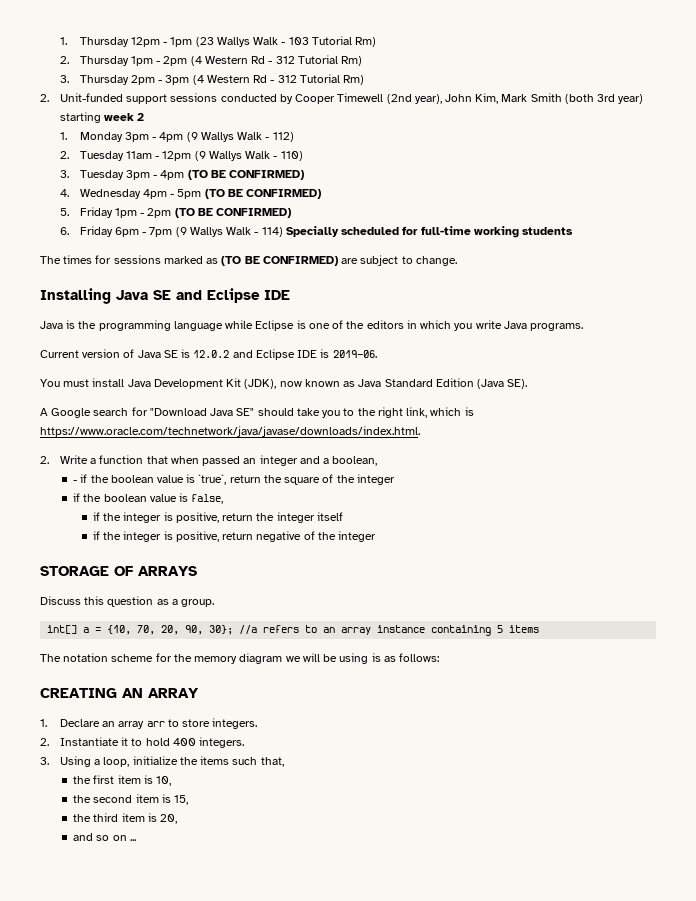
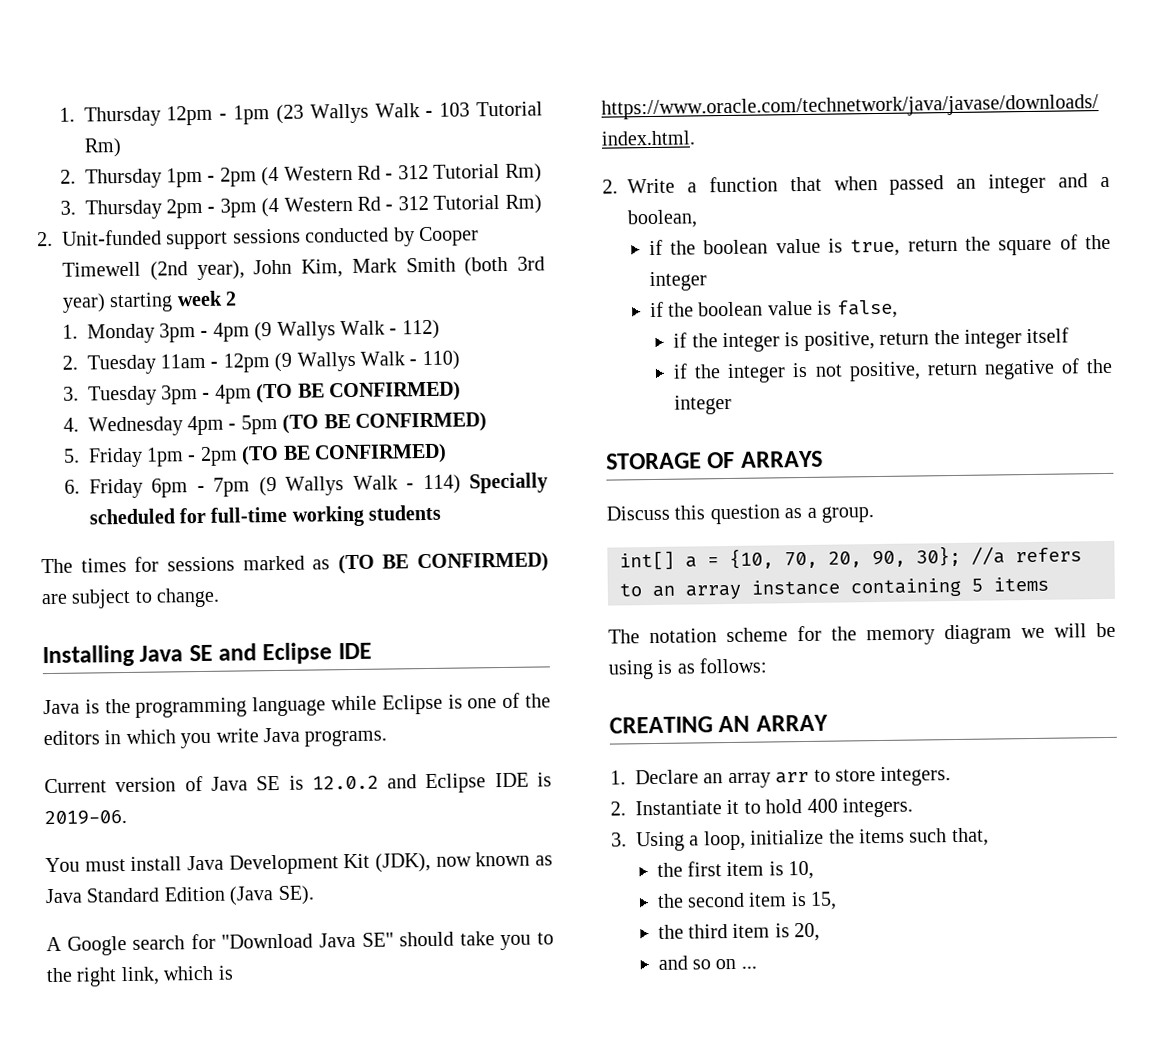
- - if the boolean value is `true`, return the square of the integer
+ if the boolean value is true, return the square of the integer
- if the integer is positive, return negative of the integer
+ if the integer is not positive, return negative of the integer

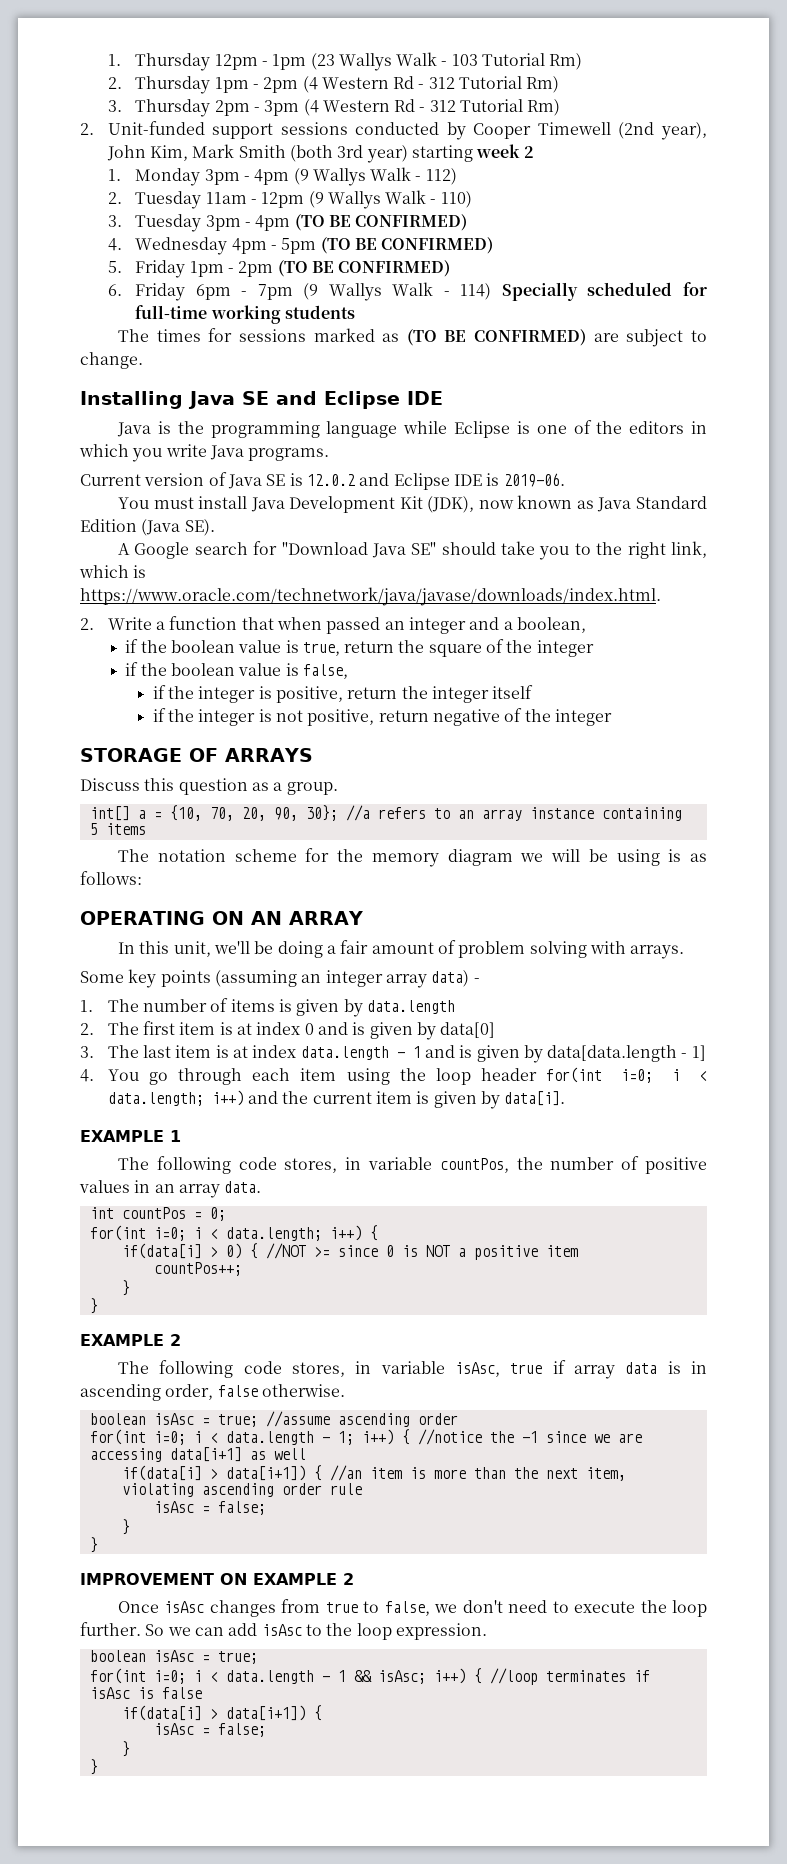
- CREATING AN ARRAY
+ OPERATING ON AN ARRAY
- 1. Declare an array arr to store integers.
- 2. Instantiate it to hold 400 integers.
- 3. Using a loop, initialize the items such that,
- the first item is 10,
- the second item is 15,
- the third item is 20,
- and so on ...
+ In this unit, we'll be doing a fair amount of problem solving with arrays.
+ Some key points (assuming an integer array data) -
+ 1. The number of items is given by data.length
+ 2. The first item is at index 0 and is given by data[0]
+ 3. The last item is at index data.length - 1 and is given by data[data.length - 1]
+ 4. You go through each item using the loop header for(int i=0; i < data.length; i++) and the current item is given by data[i].
+ EXAMPLE 1
+ The following code stores, in variable countPos, the number of positive values in an array data.
+ int countPos = 0;
+ for(int i=0; i < data.length; i++) {
+ if(data[i] > 0) { //NOT >= since 0 is NOT a positive item
+ countPos++;
+ }
+ }
+ EXAMPLE 2
+ The following code stores, in variable isAsc, true if array data is in ascending order, false otherwise.
+ boolean isAsc = true; //assume ascending order
+ for(int i=0; i < data.length - 1; i++) { //notice the -1 since we are accessing data[i+1] as well
+ if(data[i] > data[i+1]) { //an item is more than the next item, violating ascending order rule
+ isAsc = false;
+ }
+ }
+ IMPROVEMENT ON EXAMPLE 2
+ Once isAsc changes from true to false, we don't need to execute the loop further. So we can add isAsc to the loop expression.
+ boolean isAsc = true;
+ for(int i=0; i < data.length - 1 && isAsc; i++) { //loop terminates if isAsc is false
+ if(data[i] > data[i+1]) {
+ isAsc = false;
+ }
+ }

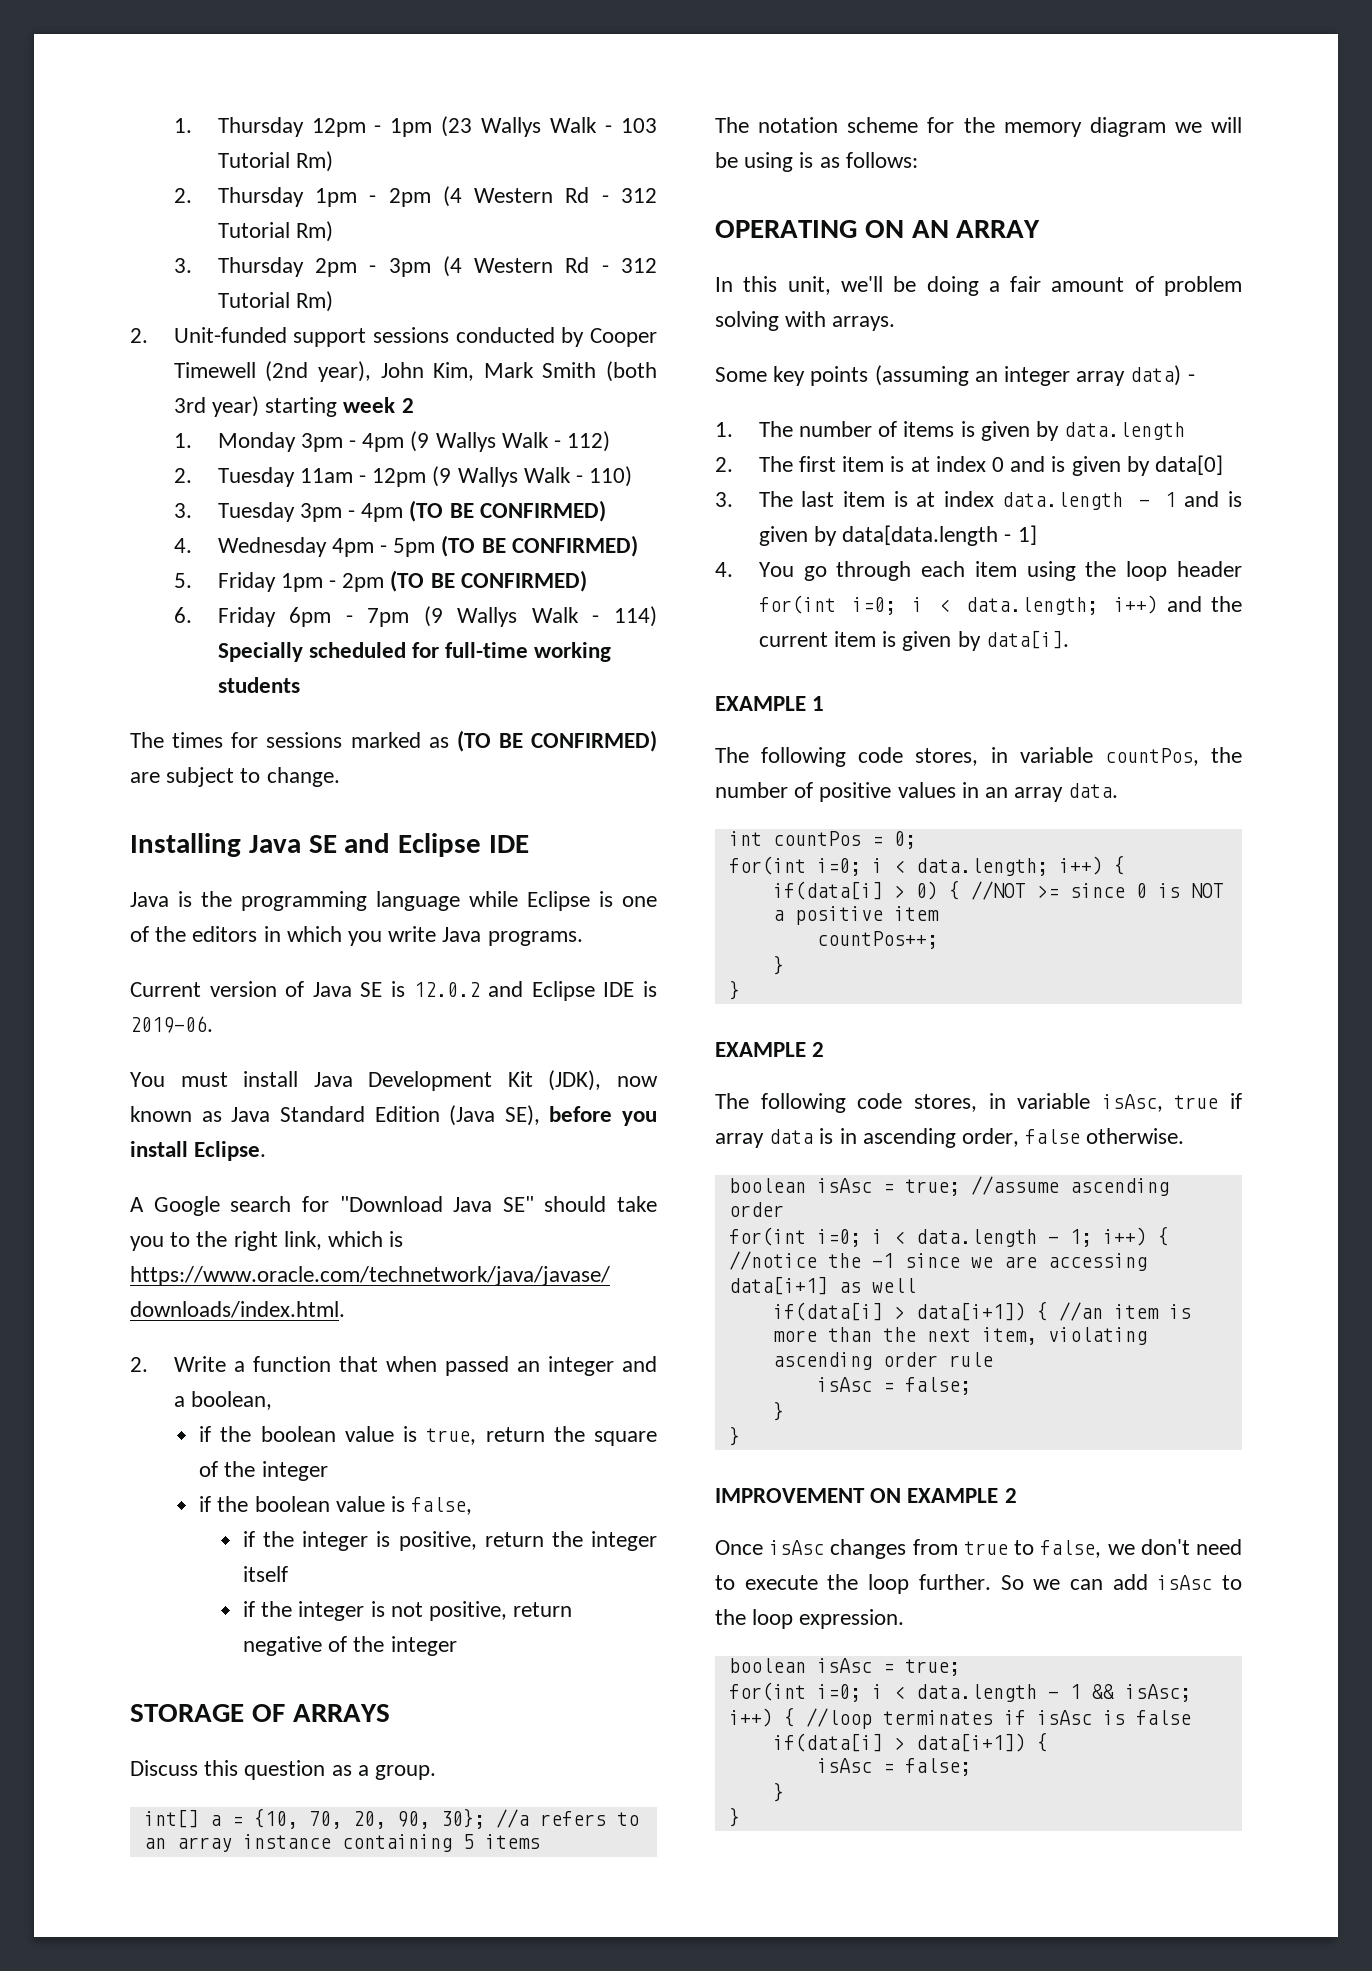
- You must install Java Development Kit (JDK), now known as Java Standard Edition (Java SE).
+ You must install Java Development Kit (JDK), now known as Java Standard Edition (Java SE), before you install Eclipse.

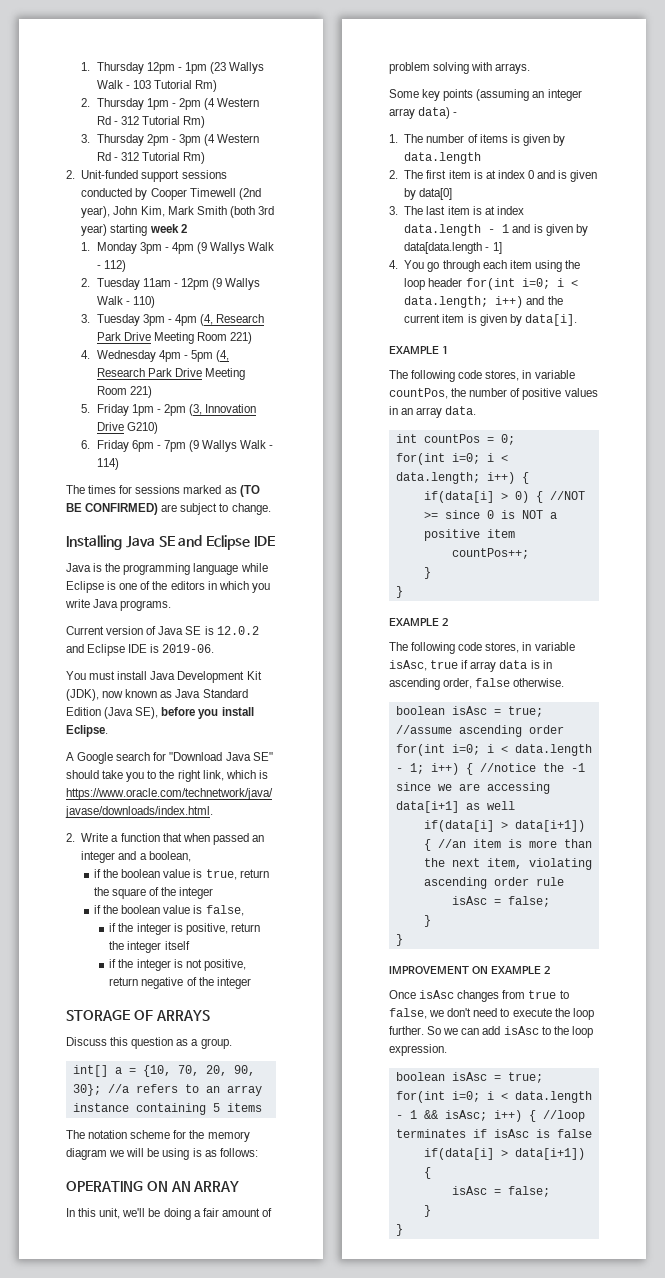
- 3. Tuesday 3pm - 4pm (TO BE CONFIRMED)
+ 3. Tuesday 3pm - 4pm (4, Research Park Drive Meeting Room 221)
- 4. Wednesday 4pm - 5pm (TO BE CONFIRMED)
+ 4. Wednesday 4pm - 5pm (4, Research Park Drive Meeting Room 221)
- 5. Friday 1pm - 2pm (TO BE CONFIRMED)
+ 5. Friday 1pm - 2pm (3, Innovation Drive G210)
- 6. Friday 6pm - 7pm (9 Wallys Walk - 114) Specially scheduled for full-time working students
+ 6. Friday 6pm - 7pm (9 Wallys Walk - 114)

